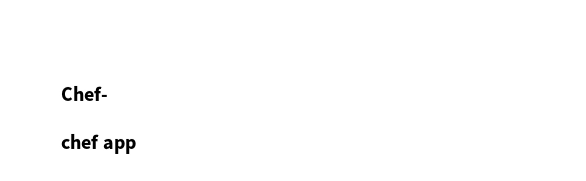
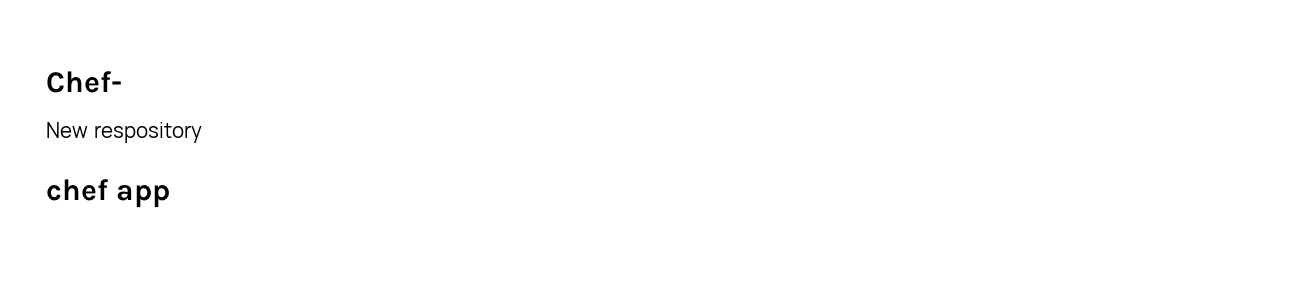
+ New respository

